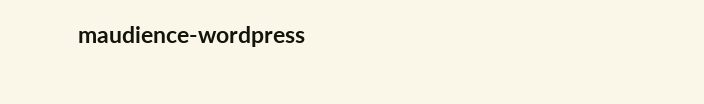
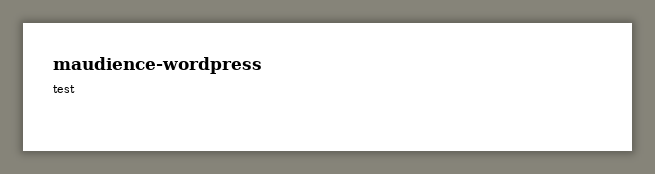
+ test

